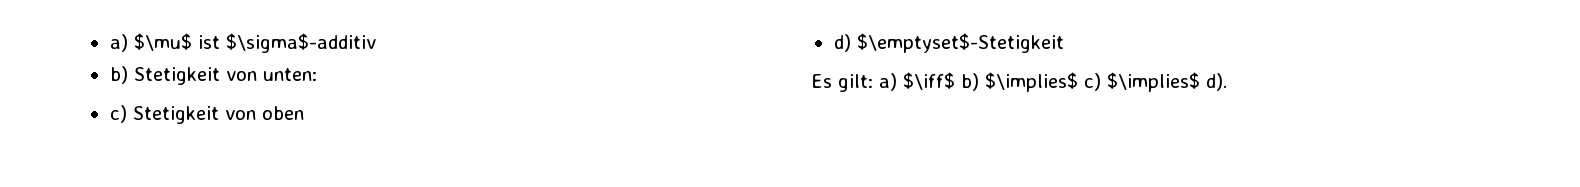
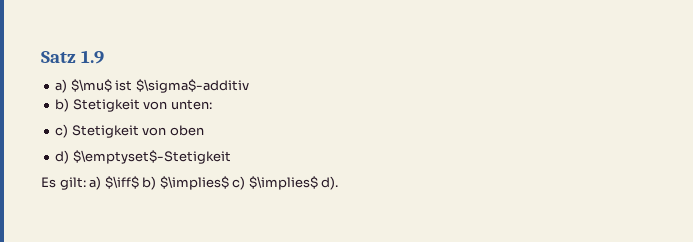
+ Satz 1.9

